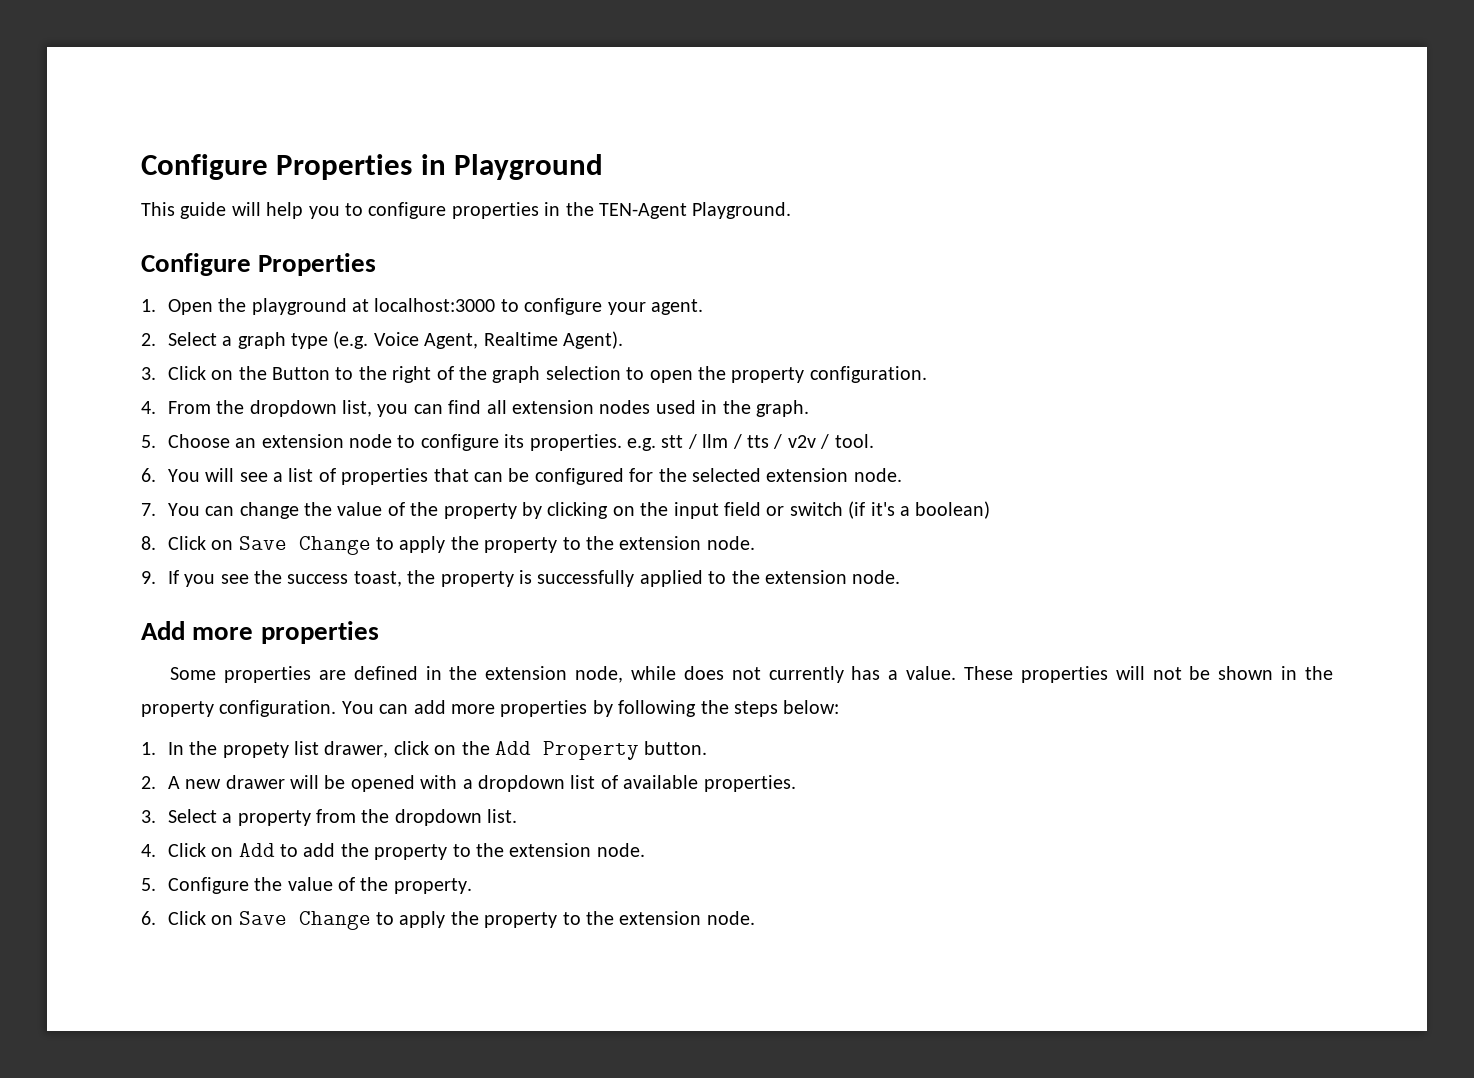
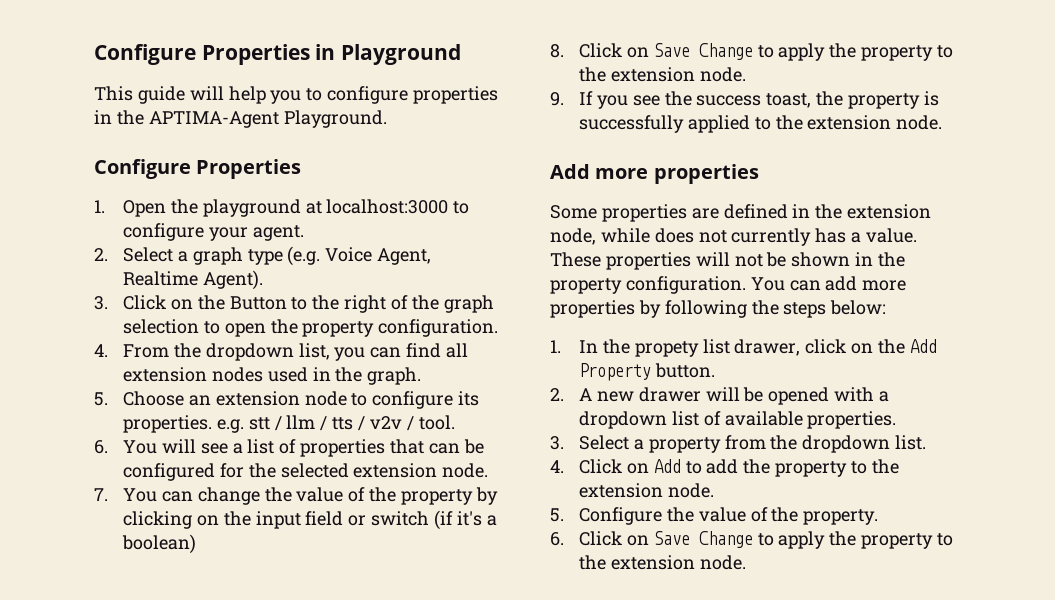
- This guide will help you to configure properties in the TEN-Agent Playground.
+ This guide will help you to configure properties in the APTIMA-Agent Playground.

